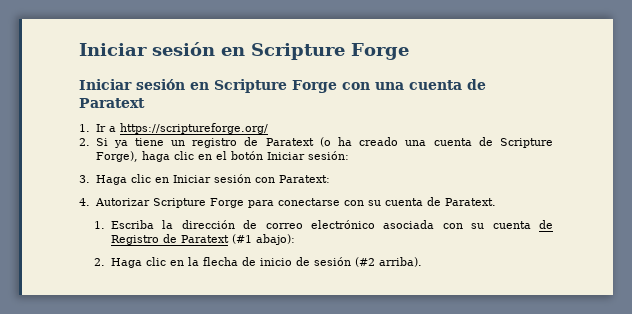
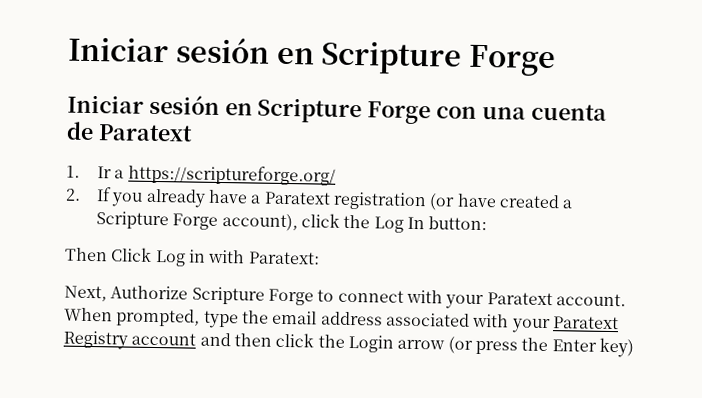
- 2. Si ya tiene un registro de Paratext (o ha creado una cuenta de Scripture Forge), haga clic en el botón Iniciar sesión:
- 3. Haga clic en Iniciar sesión con Paratext:
- 4. Autorizar Scripture Forge para conectarse con su cuenta de Paratext.
- 1. Escriba la dirección de correo electrónico asociada con su cuenta de Registro de Paratext (#1 abajo):
- 2. Haga clic en la flecha de inicio de sesión (#2 arriba).
+ 2. If you already have a Paratext registration (or have created a Scripture Forge account), click the Log In button:
+ Then Click Log in with Paratext:
+ Next, Authorize Scripture Forge to connect with your Paratext account. When prompted, type the email address associated with your Paratext Registry account and then click the Login arrow (or press the Enter key)

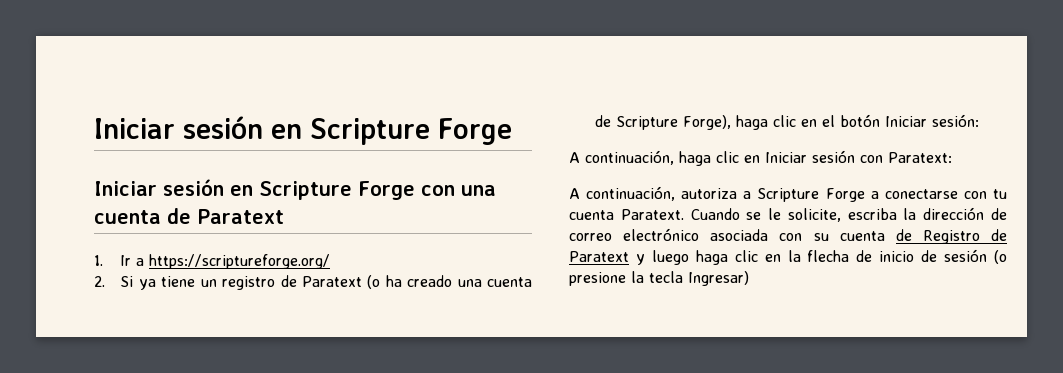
- 2. If you already have a Paratext registration (or have created a Scripture Forge account), click the Log In button:
- Then Click Log in with Paratext:
- Next, Authorize Scripture Forge to connect with your Paratext account. When prompted, type the email address associated with your Paratext Registry account and then click the Login arrow (or press the Enter key)
+ 2. Si ya tiene un registro de Paratext (o ha creado una cuenta de Scripture Forge), haga clic en el botón Iniciar sesión:
+ A continuación, haga clic en Iniciar sesión con Paratext:
+ A continuación, autoriza a Scripture Forge a conectarse con tu cuenta Paratext. Cuando se le solicite, escriba la dirección de correo electrónico asociada con su cuenta de Registro de Paratext y luego haga clic en la flecha de inicio de sesión (o presione la tecla Ingresar)

